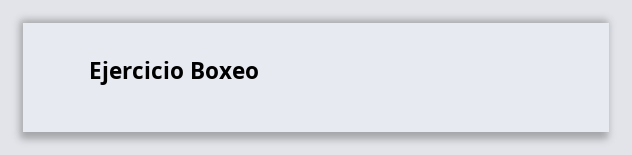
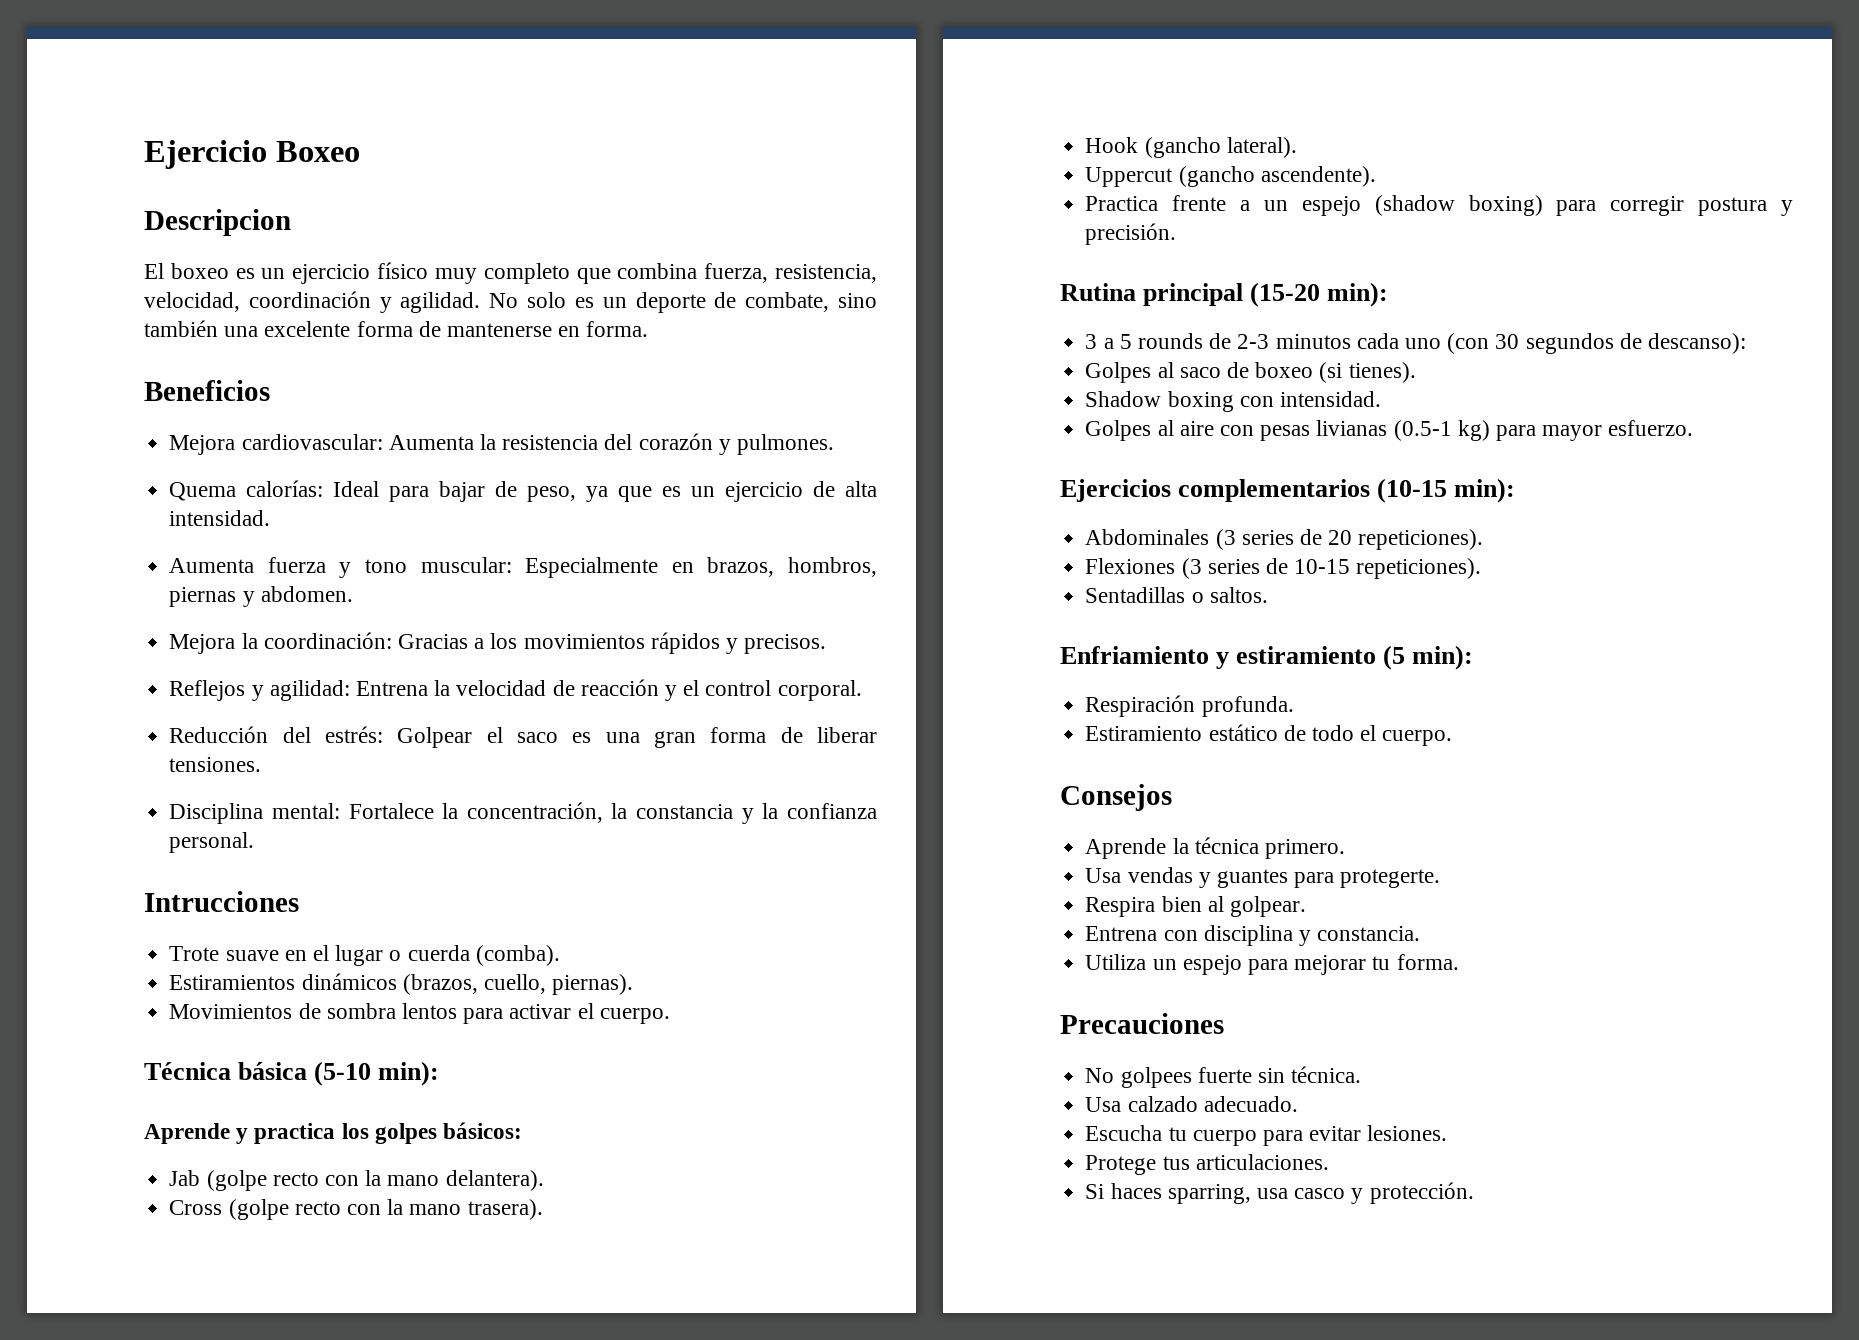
+ Descripcion
+ El boxeo es un ejercicio físico muy completo que combina fuerza, resistencia, velocidad, coordinación y agilidad. No solo es un deporte de combate, sino también una excelente forma de mantenerse en forma.
+ Beneficios
+ Mejora cardiovascular: Aumenta la resistencia del corazón y pulmones.
+ Quema calorías: Ideal para bajar de peso, ya que es un ejercicio de alta intensidad.
+ Aumenta fuerza y tono muscular: Especialmente en brazos, hombros, piernas y abdomen.
+ Mejora la coordinación: Gracias a los movimientos rápidos y precisos.
+ Reflejos y agilidad: Entrena la velocidad de reacción y el control corporal.
+ Reducción del estrés: Golpear el saco es una gran forma de liberar tensiones.
+ Disciplina mental: Fortalece la concentración, la constancia y la confianza personal.
+ Intrucciones
+ Trote suave en el lugar o cuerda (comba).
+ Estiramientos dinámicos (brazos, cuello, piernas).
+ Movimientos de sombra lentos para activar el cuerpo.
+ Técnica básica (5-10 min):
+ Aprende y practica los golpes básicos:
+ Jab (golpe recto con la mano delantera).
+ Cross (golpe recto con la mano trasera).
+ Hook (gancho lateral).
+ Uppercut (gancho ascendente).
+ Practica frente a un espejo (shadow boxing) para corregir postura y precisión.
+ Rutina principal (15-20 min):
+ 3 a 5 rounds de 2-3 minutos cada uno (con 30 segundos de descanso):
+ Golpes al saco de boxeo (si tienes).
+ Shadow boxing con intensidad.
+ Golpes al aire con pesas livianas (0.5-1 kg) para mayor esfuerzo.
+ Ejercicios complementarios (10-15 min):
+ Abdominales (3 series de 20 repeticiones).
+ Flexiones (3 series de 10-15 repeticiones).
+ Sentadillas o saltos.
+ Enfriamiento y estiramiento (5 min):
+ Respiración profunda.
+ Estiramiento estático de todo el cuerpo.
+ Consejos
+ Aprende la técnica primero.
+ Usa vendas y guantes para protegerte.
+ Respira bien al golpear.
+ Entrena con disciplina y constancia.
+ Utiliza un espejo para mejorar tu forma.
+ Precauciones
+ No golpees fuerte sin técnica.
+ Usa calzado adecuado.
+ Escucha tu cuerpo para evitar lesiones.
+ Protege tus articulaciones.
+ Si haces sparring, usa casco y protección.

